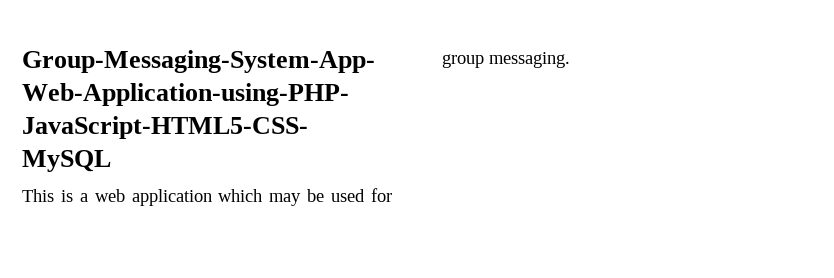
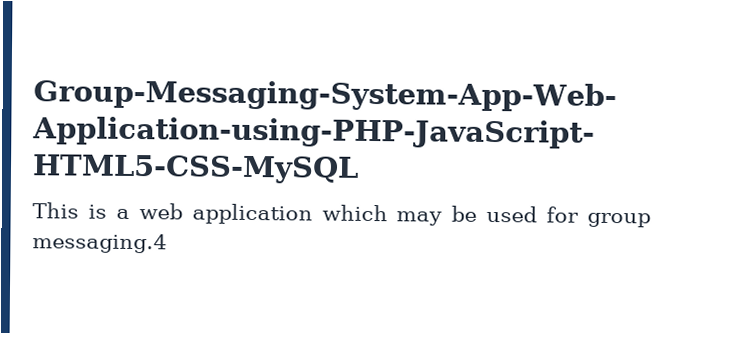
- This is a web application which may be used for group messaging.
+ This is a web application which may be used for group messaging.4

